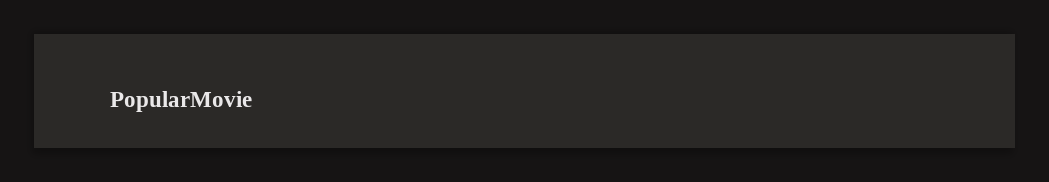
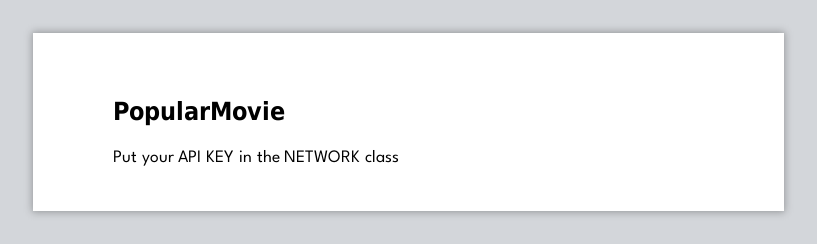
+ Put your API KEY in the NETWORK class

